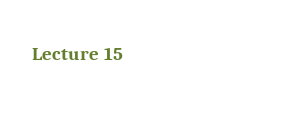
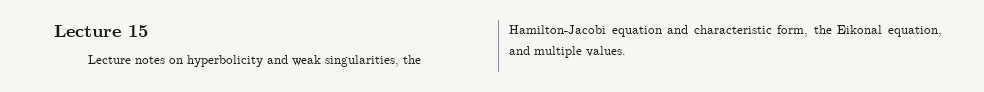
+ Lecture notes on hyperbolicity and weak singularities, the Hamilton-Jacobi equation and characteristic form, the Eikonal equation, and multiple values.

